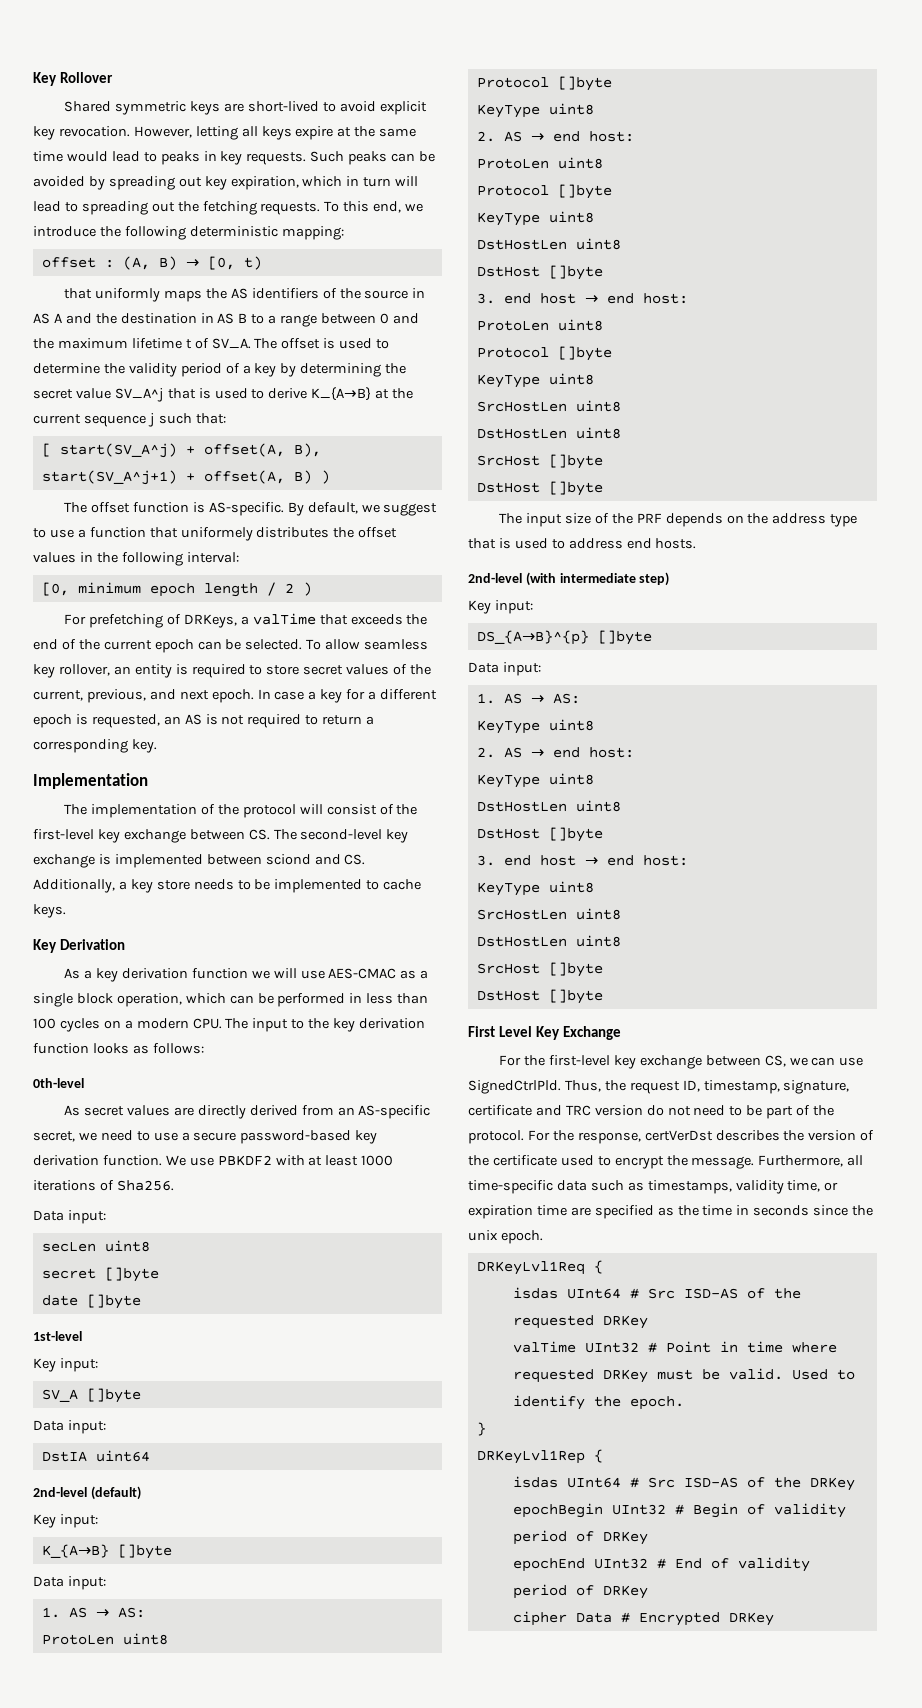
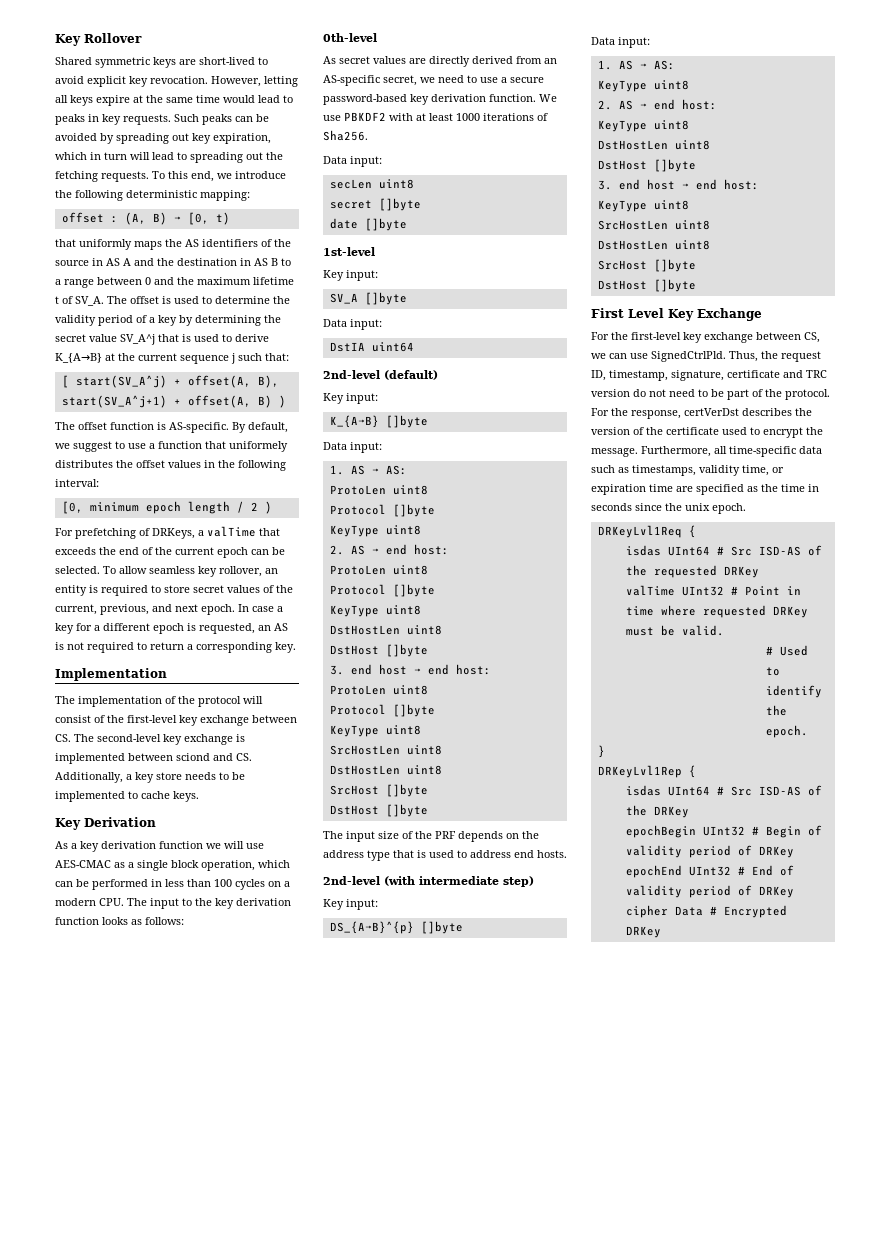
- valTime UInt32 # Point in time where requested DRKey must be valid. Used to identify the epoch.
+ valTime UInt32 # Point in time where requested DRKey must be valid.
+ # Used to identify the epoch.

